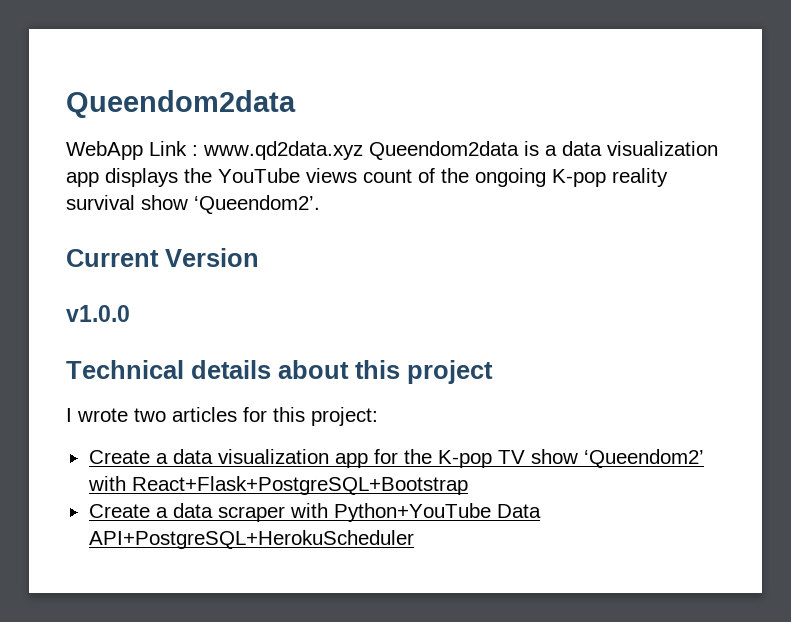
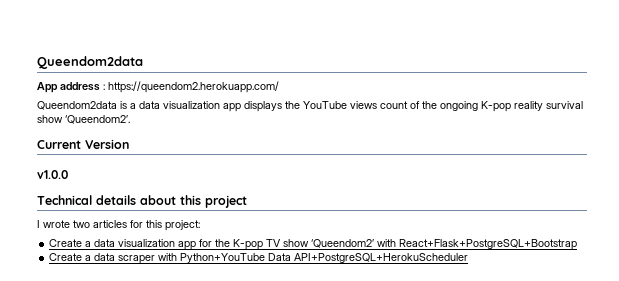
- WebApp Link : www.qd2data.xyz Queendom2data is a data visualization app displays the YouTube views count of the ongoing K-pop reality survival show ‘Queendom2’.
+ App address : https://queendom2.herokuapp.com/
+ Queendom2data is a data visualization app displays the YouTube views count of the ongoing K-pop reality survival show ‘Queendom2’.

